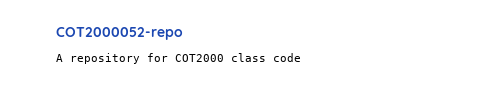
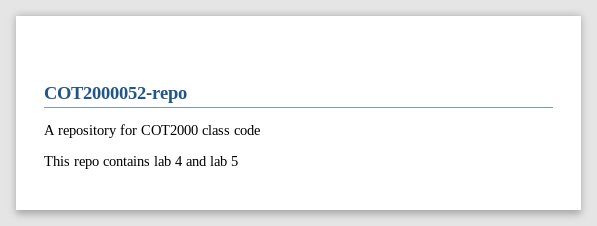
+ This repo contains lab 4 and lab 5

